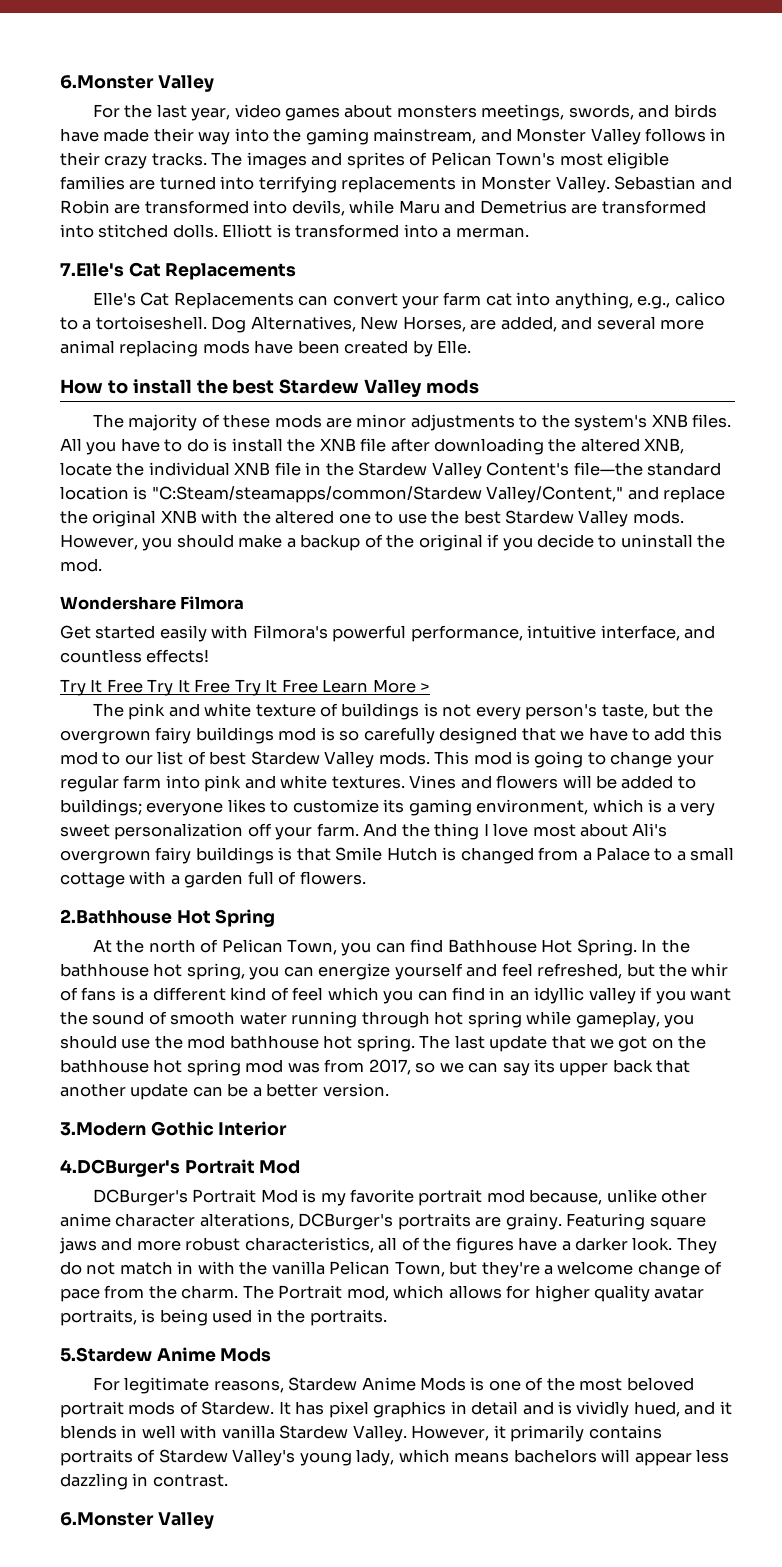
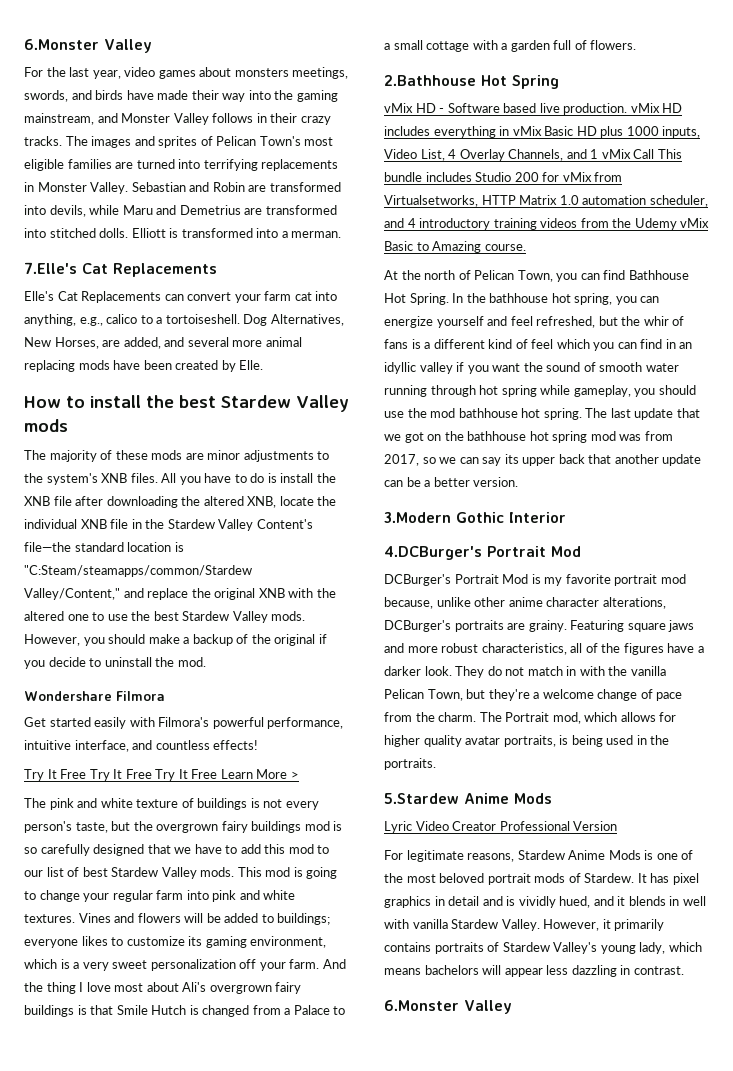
+ vMix HD - Software based live production. vMix HD includes everything in vMix Basic HD plus 1000 inputs, Video List, 4 Overlay Channels, and 1 vMix Call This bundle includes Studio 200 for vMix from Virtualsetworks, HTTP Matrix 1.0 automation scheduler, and 4 introductory training videos from the Udemy vMix Basic to Amazing course.
+ Lyric Video Creator Professional Version

